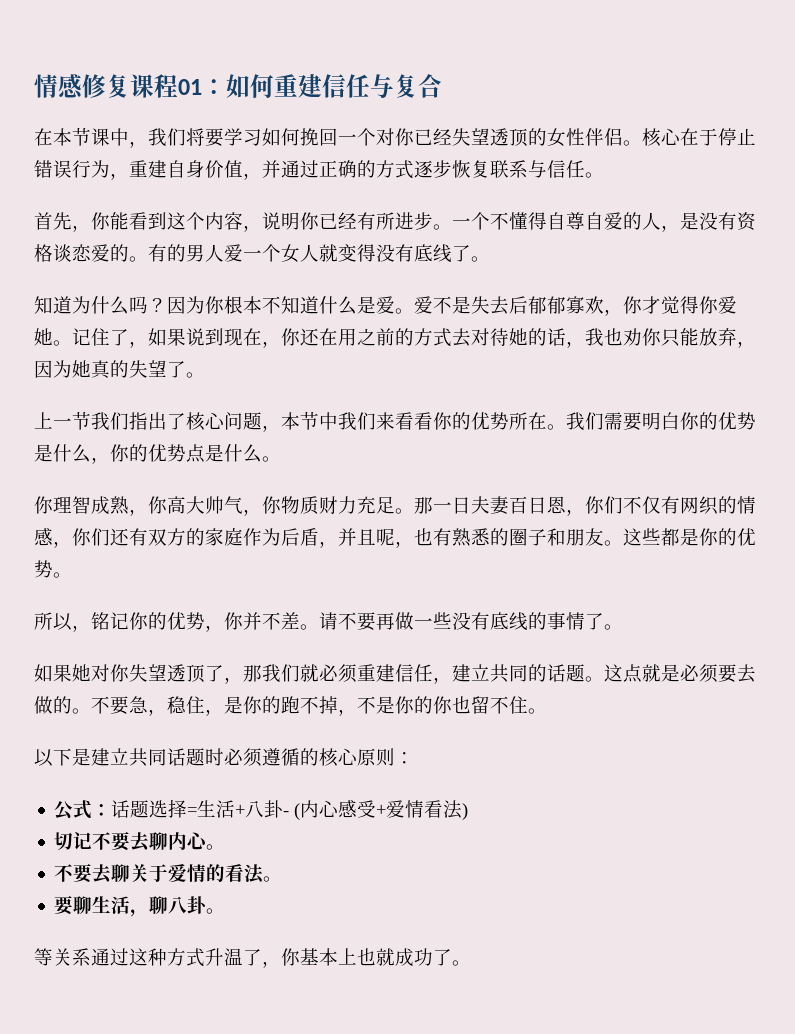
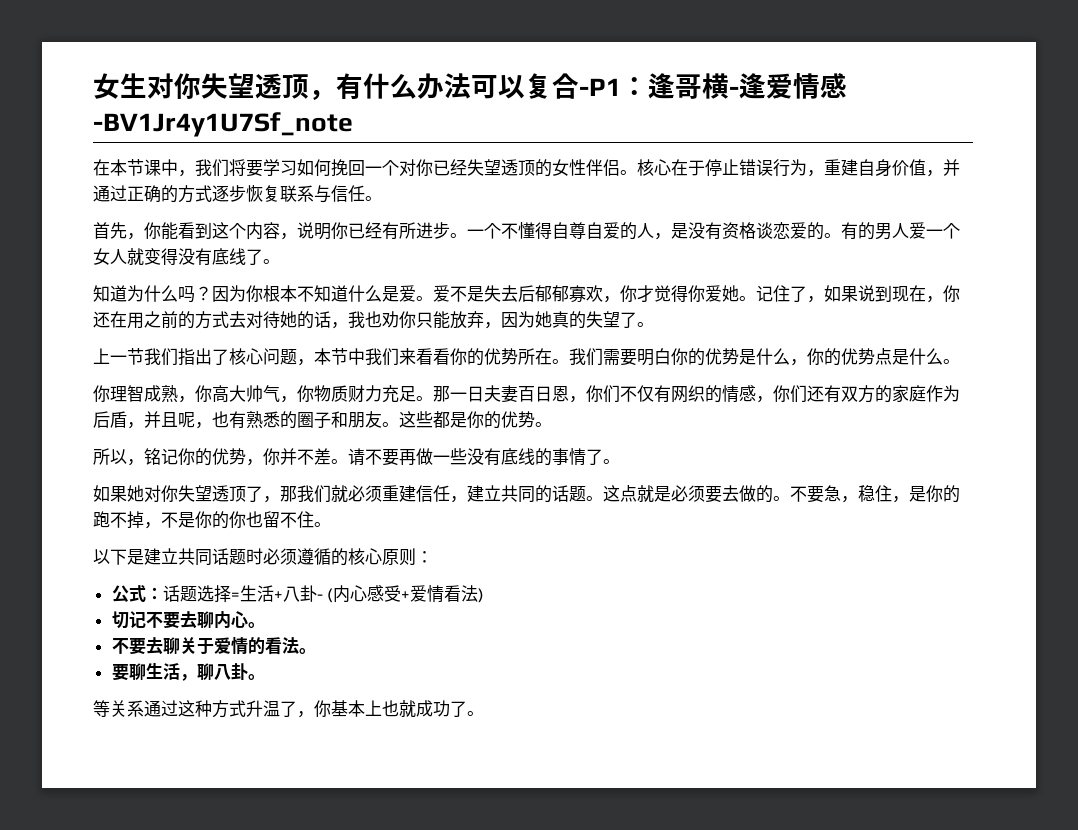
- 情感修复课程01：如何重建信任与复合
+ 女生对你失望透顶，有什么办法可以复合-P1：逢哥横-逢爱情感-BV1Jr4y1U7Sf_note

